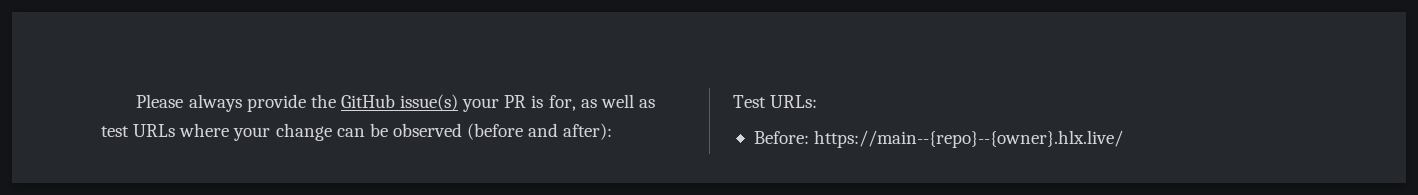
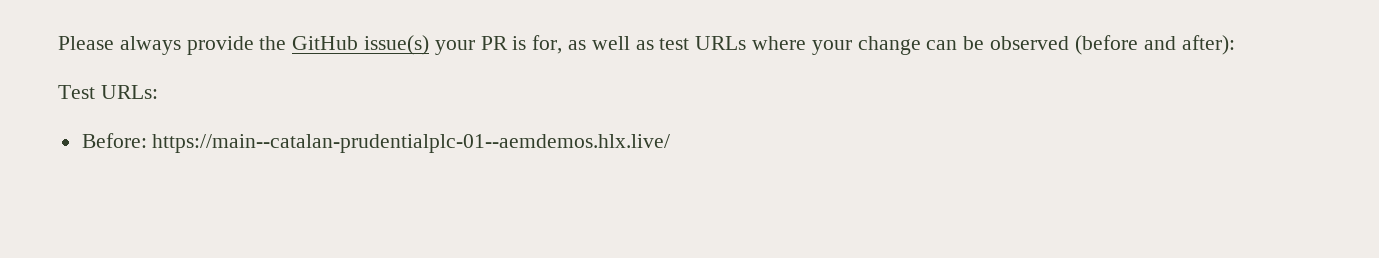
- Before: https://main--{repo}--{owner}.hlx.live/
+ Before: https://main--catalan-prudentialplc-01--aemdemos.hlx.live/

